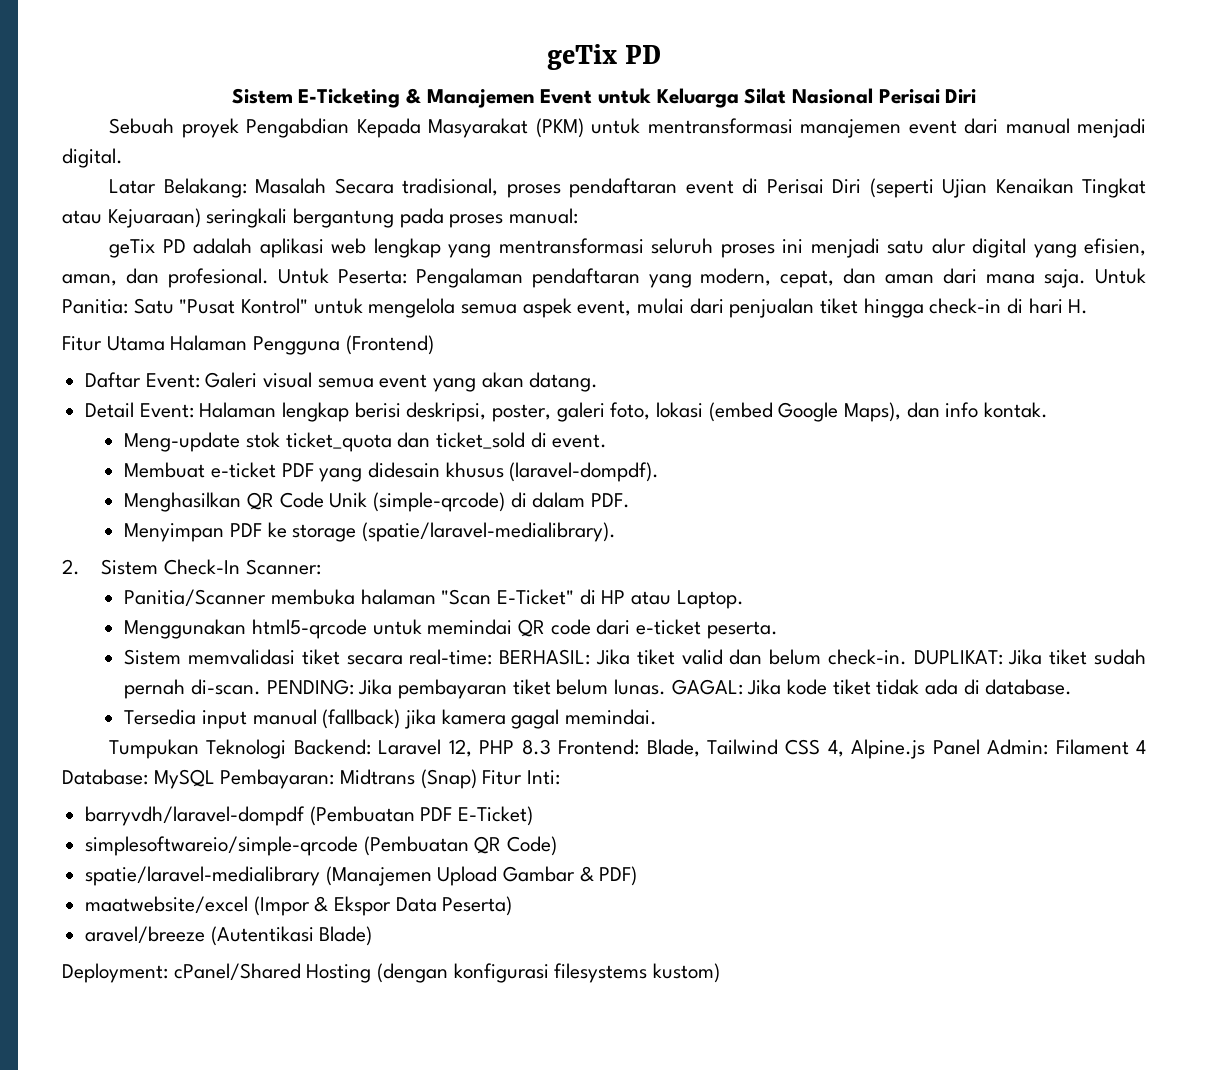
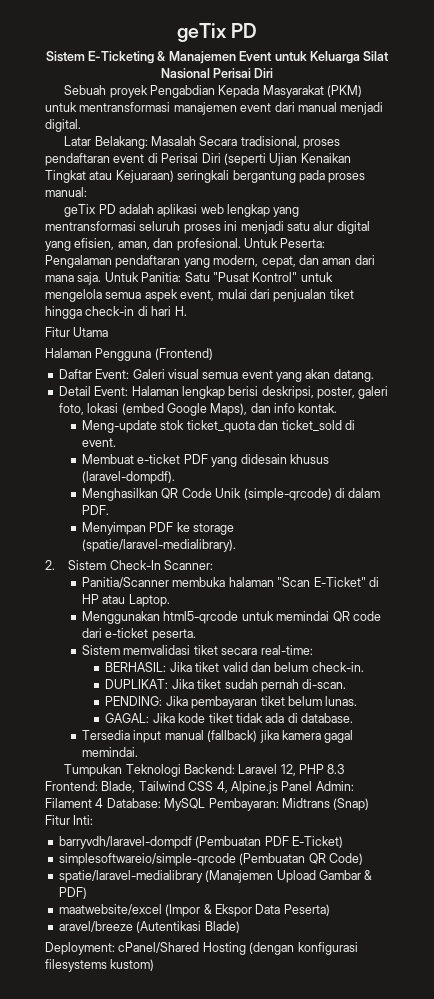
- Fitur Utama Halaman Pengguna (Frontend)
+ Fitur Utama
+ Halaman Pengguna (Frontend)
- Sistem memvalidasi tiket secara real-time: BERHASIL: Jika tiket valid dan belum check-in. DUPLIKAT: Jika tiket sudah pernah di-scan. PENDING: Jika pembayaran tiket belum lunas. GAGAL: Jika kode tiket tidak ada di database.
+ Sistem memvalidasi tiket secara real-time:
+ BERHASIL: Jika tiket valid dan belum check-in.
+ DUPLIKAT: Jika tiket sudah pernah di-scan.
+ PENDING: Jika pembayaran tiket belum lunas.
+ GAGAL: Jika kode tiket tidak ada di database.

